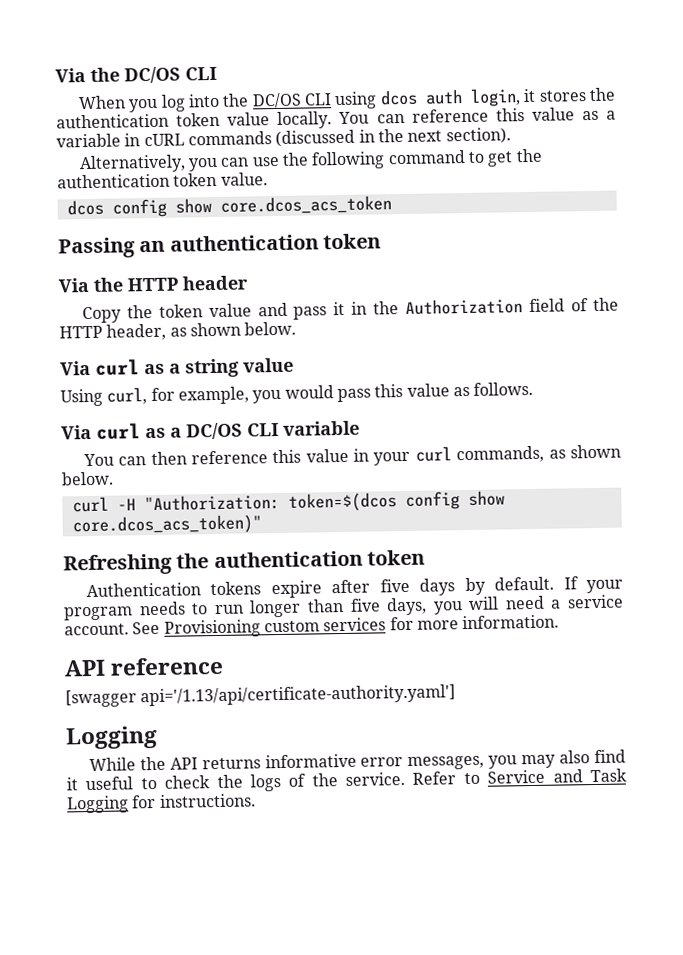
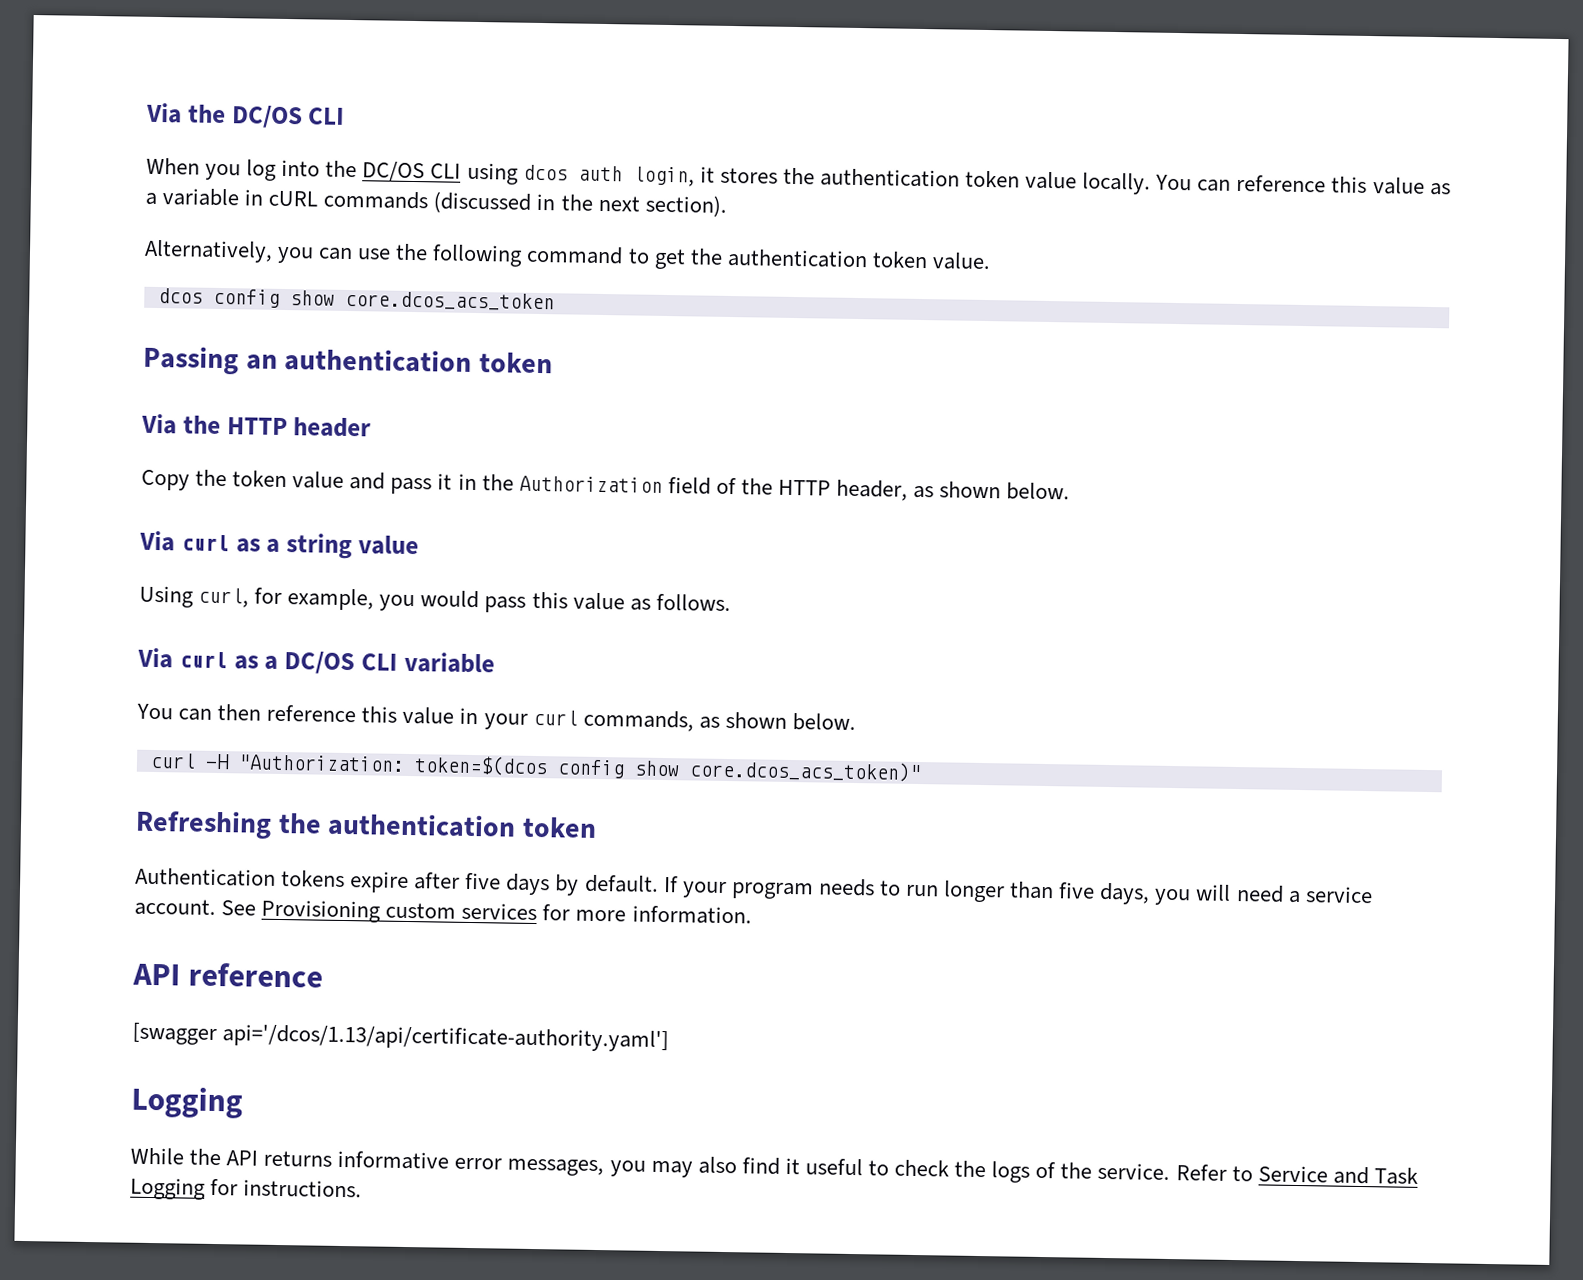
- [swagger api='/1.13/api/certificate-authority.yaml']
+ [swagger api='/dcos/1.13/api/certificate-authority.yaml']

